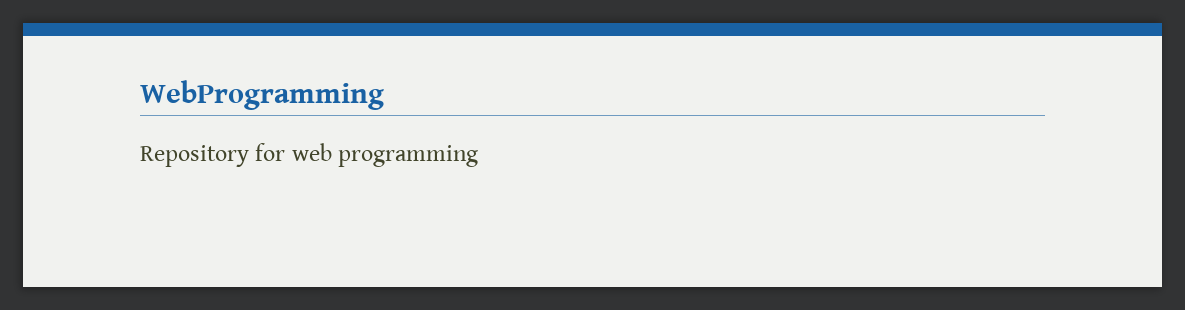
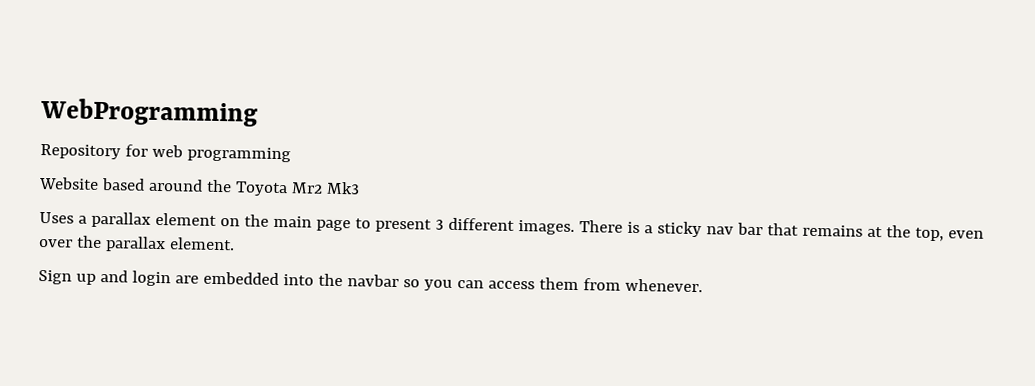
+ Website based around the Toyota Mr2 Mk3
+ Uses a parallax element on the main page to present 3 different images. There is a sticky nav bar that remains at the top, even over the parallax element.
+ Sign up and login are embedded into the navbar so you can access them from whenever.

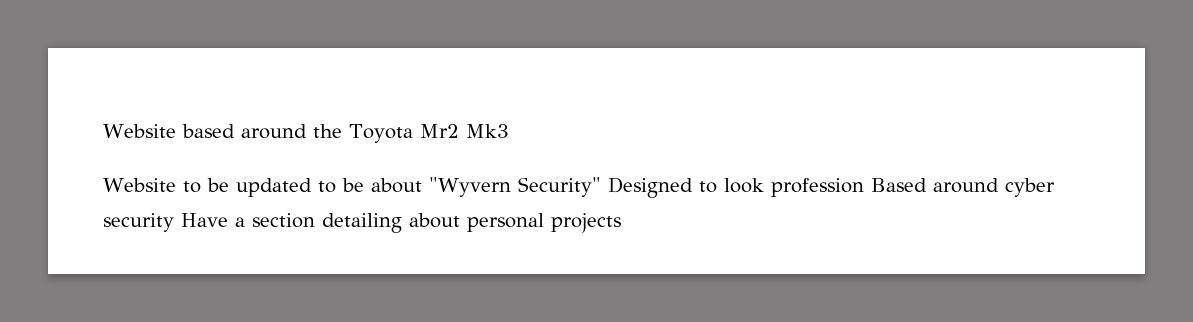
- WebProgramming
- Repository for web programming
- Uses a parallax element on the main page to present 3 different images. There is a sticky nav bar that remains at the top, even over the parallax element.
- Sign up and login are embedded into the navbar so you can access them from whenever.
+ Website to be updated to be about "Wyvern Security" Designed to look profession Based around cyber security Have a section detailing about personal projects

